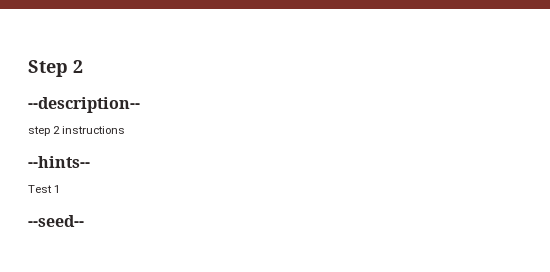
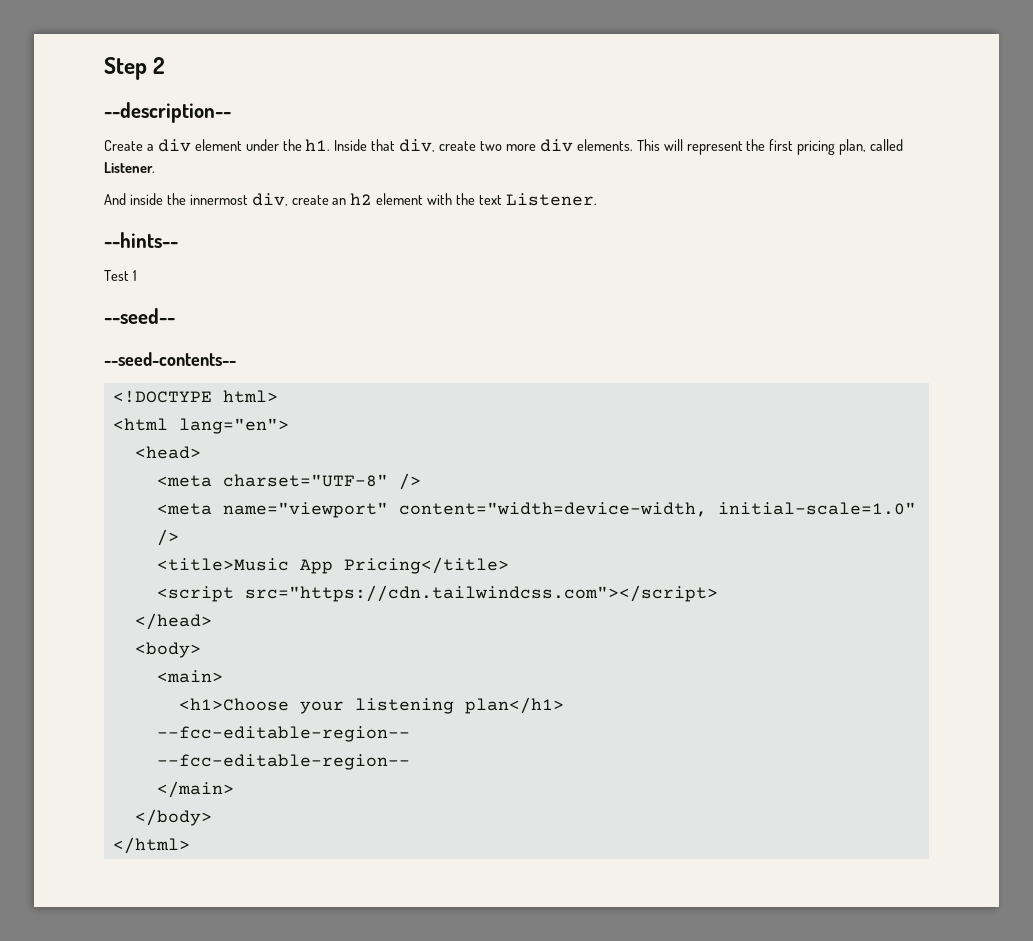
- step 2 instructions
+ Create a div element under the h1. Inside that div, create two more div elements. This will represent the first pricing plan, called Listener.
+ And inside the innermost div, create an h2 element with the text Listener.
  --hints--
  Test 1
  --seed--
+ --seed-contents--
+ <!DOCTYPE html>
+ <html lang="en">
+ <head>
+ <meta charset="UTF-8" />
+ <meta name="viewport" content="width=device-width, initial-scale=1.0" />
+ <title>Music App Pricing</title>
+ <script src="https://cdn.tailwindcss.com"></script>
+ </head>
+ <body>
+ <main>
+ <h1>Choose your listening plan</h1>
+ --fcc-editable-region--
+ --fcc-editable-region--
+ </main>
+ </body>
+ </html>

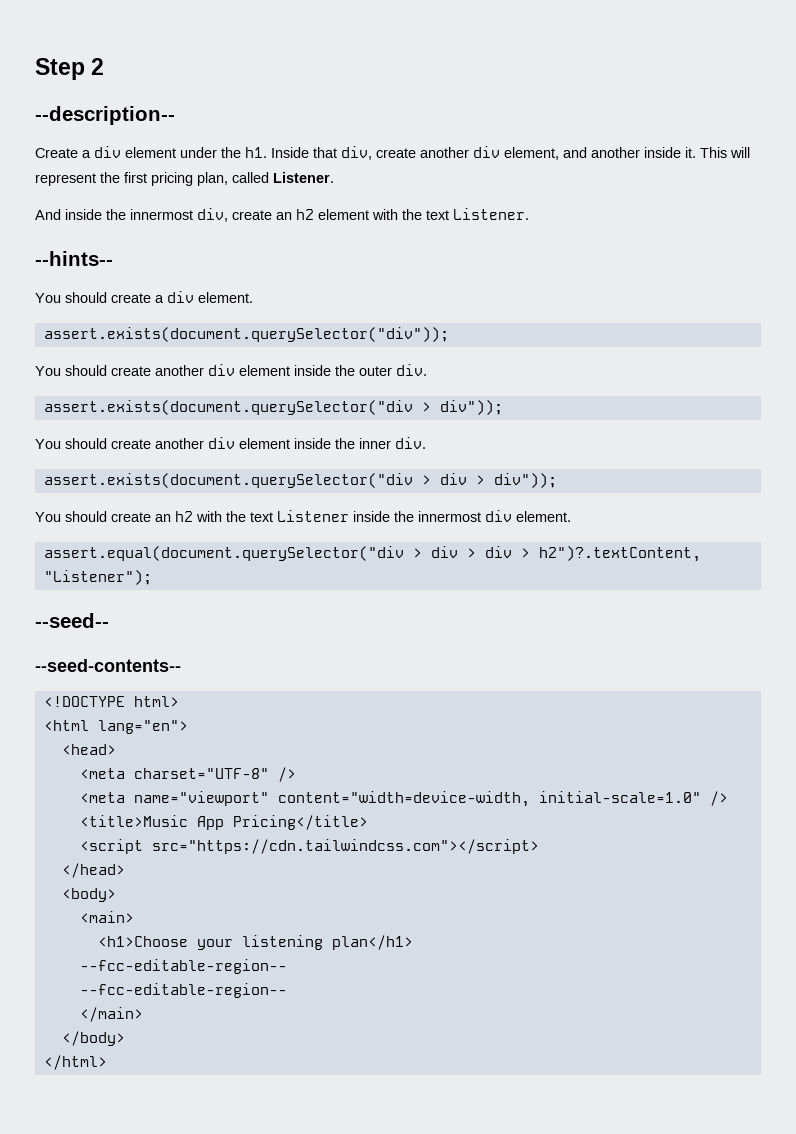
- Inside that div, create two more div elements.
+ Inside that div, create another div element, and another inside it.
- Test 1
+ You should create a div element.
+ assert.exists(document.querySelector("div"));
+ You should create another div element inside the outer div.
+ assert.exists(document.querySelector("div > div"));
+ You should create another div element inside the inner div.
+ assert.exists(document.querySelector("div > div > div"));
+ You should create an h2 with the text Listener inside the innermost div element.
+ assert.equal(document.querySelector("div > div > div > h2")?.textContent, "Listener");

